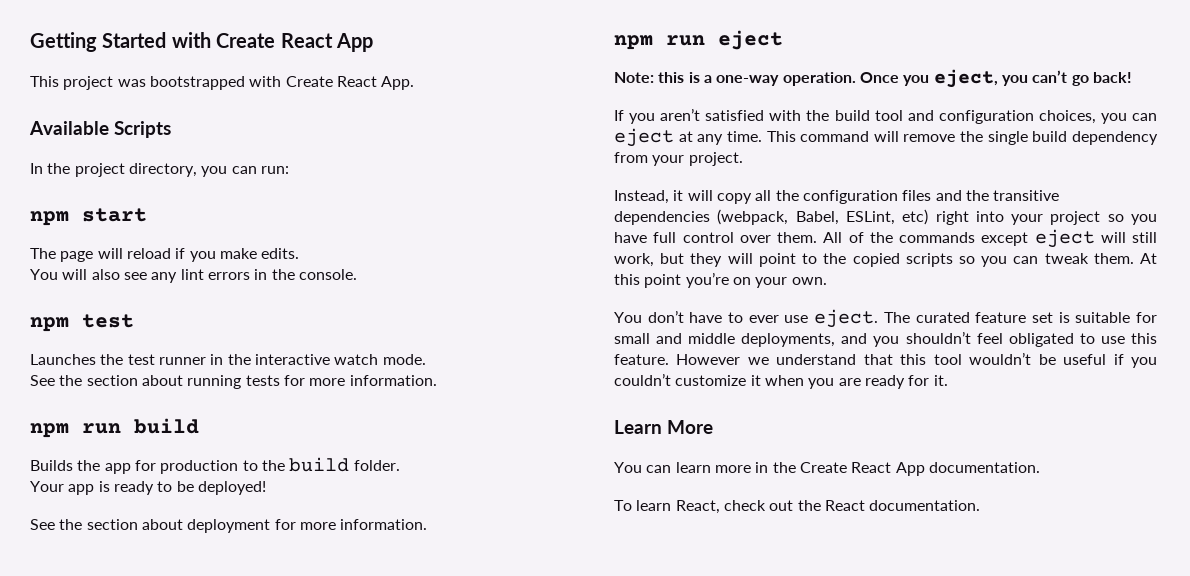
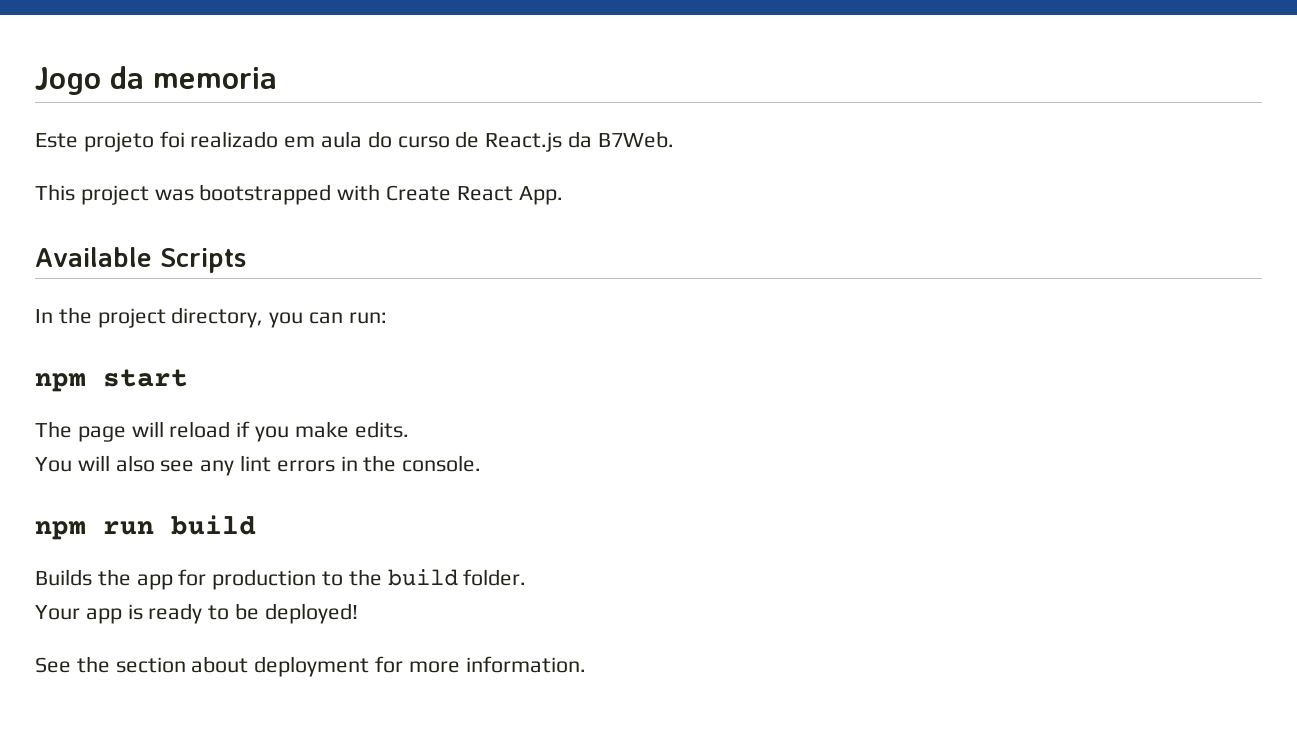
- Getting Started with Create React App
+ Jogo da memoria
+ Este projeto foi realizado em aula do curso de React.js da B7Web.
- npm test
- Launches the test runner in the interactive watch mode.
- See the section about running tests for more information.
- npm run eject
- Note: this is a one-way operation. Once you eject, you can’t go back!
- If you aren’t satisfied with the build tool and configuration choices, you can eject at any time. This command will remove the single build dependency from your project.
- Instead, it will copy all the configuration files and the transitive dependencies (webpack, Babel, ESLint, etc) right into your project so you have full control over them. All of the commands except eject will still work, but they will point to the copied scripts so you can tweak them. At this point you’re on your own.
- You don’t have to ever use eject. The curated feature set is suitable for small and middle deployments, and you shouldn’t feel obligated to use this feature. However we understand that this tool wouldn’t be useful if you couldn’t customize it when you are ready for it.
- Learn More
- You can learn more in the Create React App documentation.
- To learn React, check out the React documentation.

